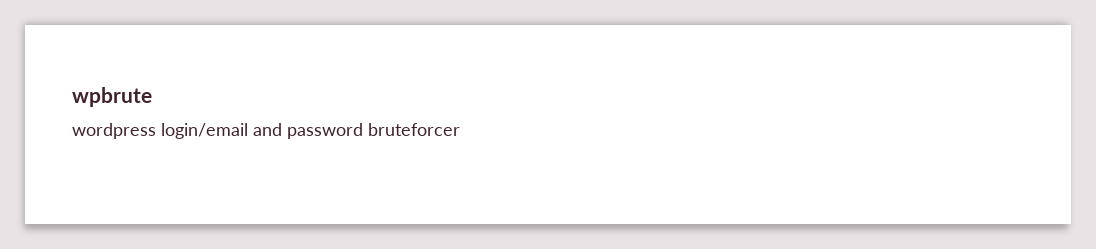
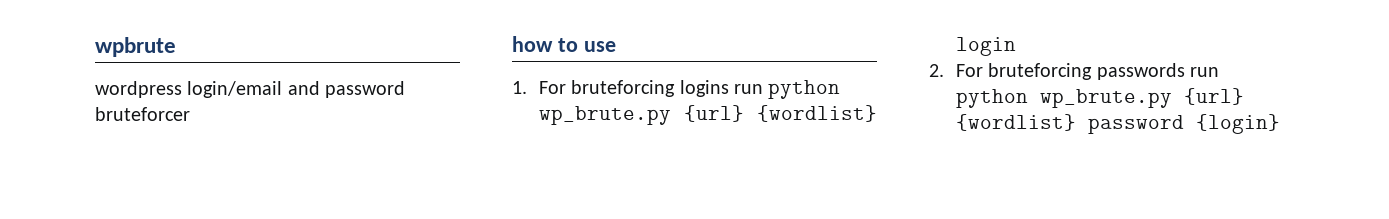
+ how to use
+ 1. For bruteforcing logins run python wp_brute.py {url} {wordlist} login
+ 2. For bruteforcing passwords run python wp_brute.py {url} {wordlist} password {login}

